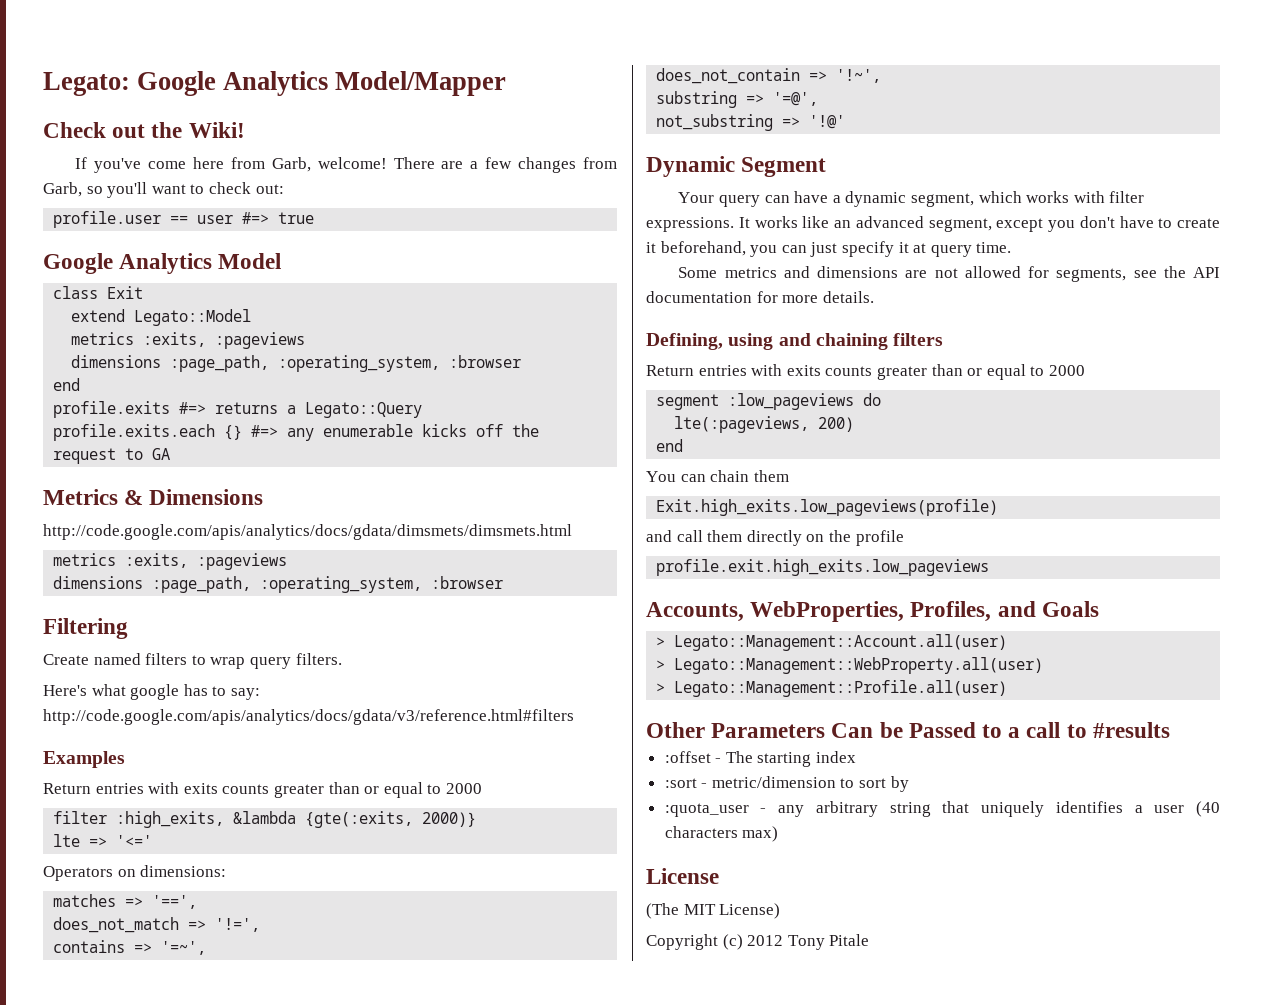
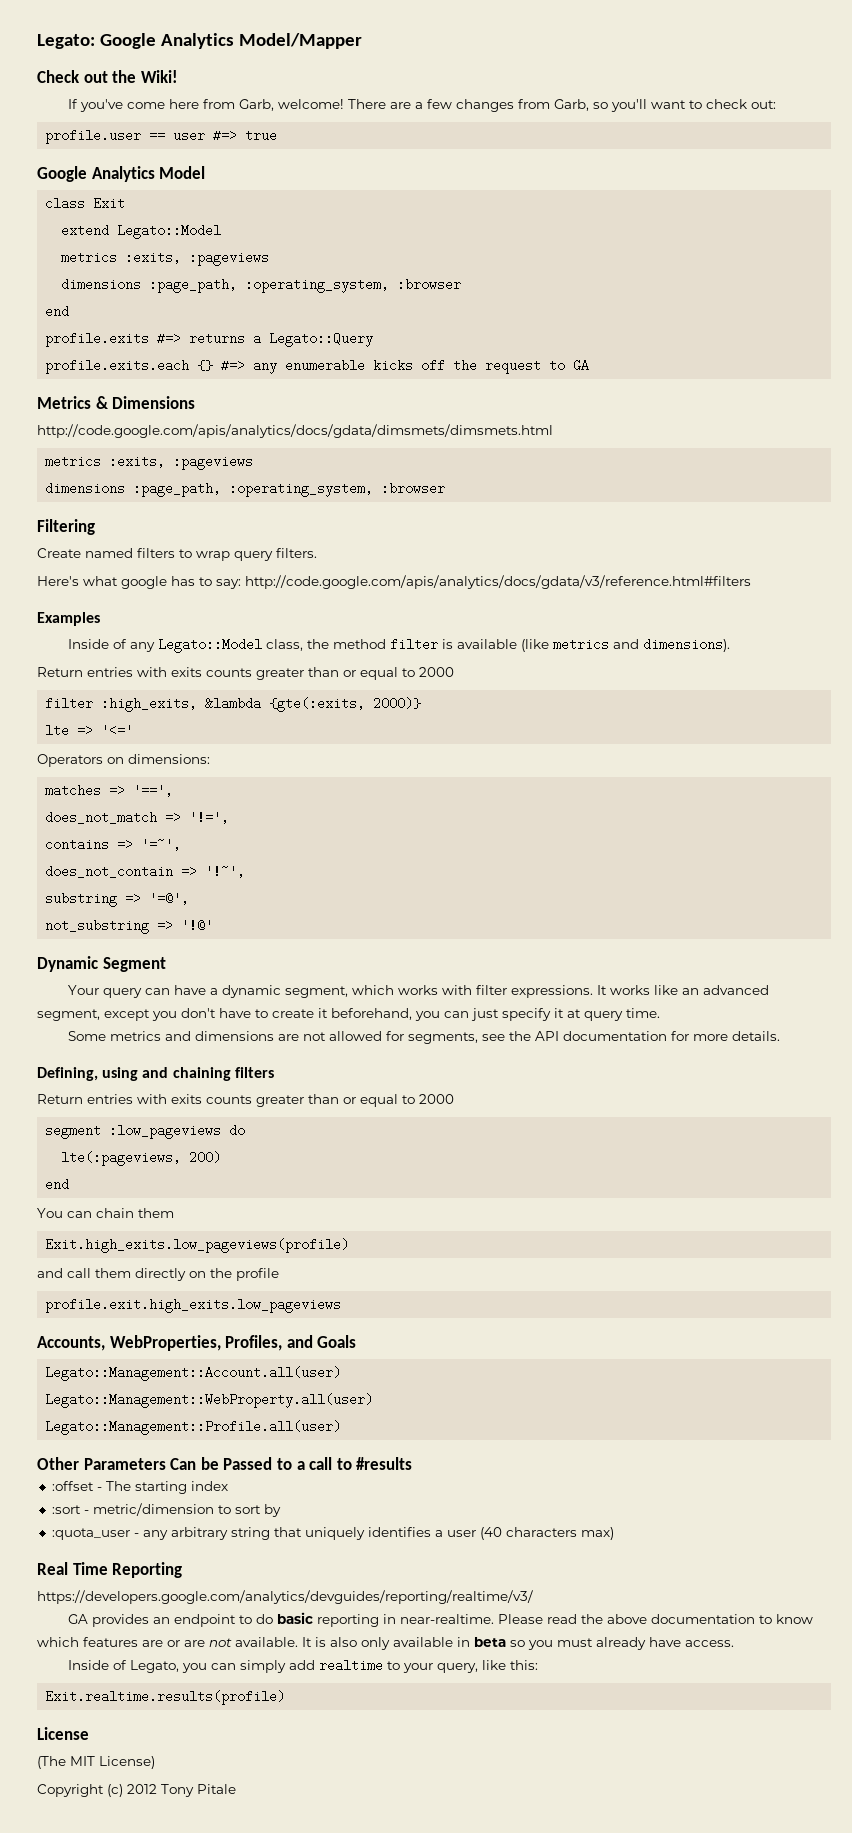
+ Inside of any Legato::Model class, the method filter is available (like metrics and dimensions).
- > Legato::Management::Account.all(user)
+ Legato::Management::Account.all(user)
- > Legato::Management::WebProperty.all(user)
+ Legato::Management::WebProperty.all(user)
- > Legato::Management::Profile.all(user)
+ Legato::Management::Profile.all(user)
+ Real Time Reporting
+ https://developers.google.com/analytics/devguides/reporting/realtime/v3/
+ GA provides an endpoint to do basic reporting in near-realtime. Please read the above documentation to know which features are or are not available. It is also only available in beta so you must already have access.
+ Inside of Legato, you can simply add realtime to your query, like this:
+ Exit.realtime.results(profile)

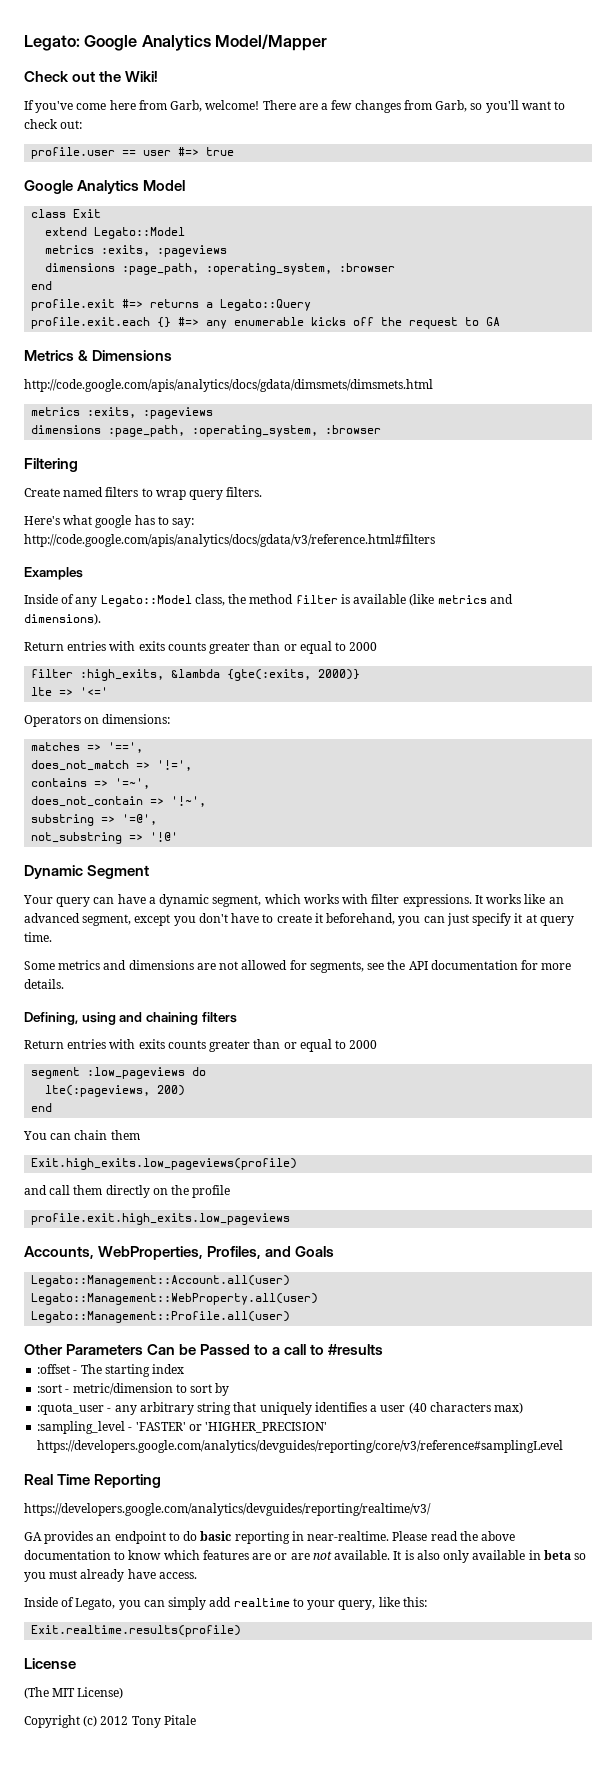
- profile.exits #=> returns a Legato::Query
+ profile.exit #=> returns a Legato::Query
- profile.exits.each {} #=> any enumerable kicks off the request to GA
+ profile.exit.each {} #=> any enumerable kicks off the request to GA
+ :sampling_level - 'FASTER' or 'HIGHER_PRECISION' https://developers.google.com/analytics/devguides/reporting/core/v3/reference#samplingLevel

